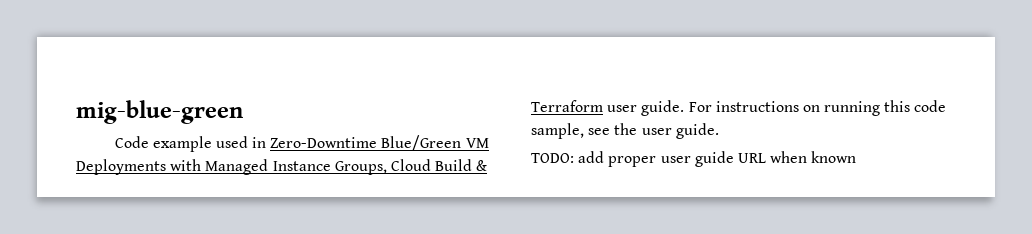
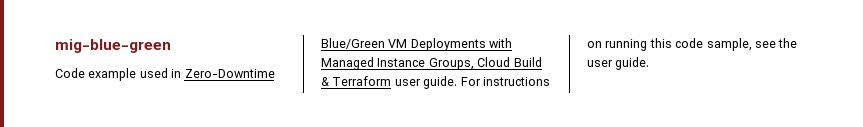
- TODO: add proper user guide URL when known

